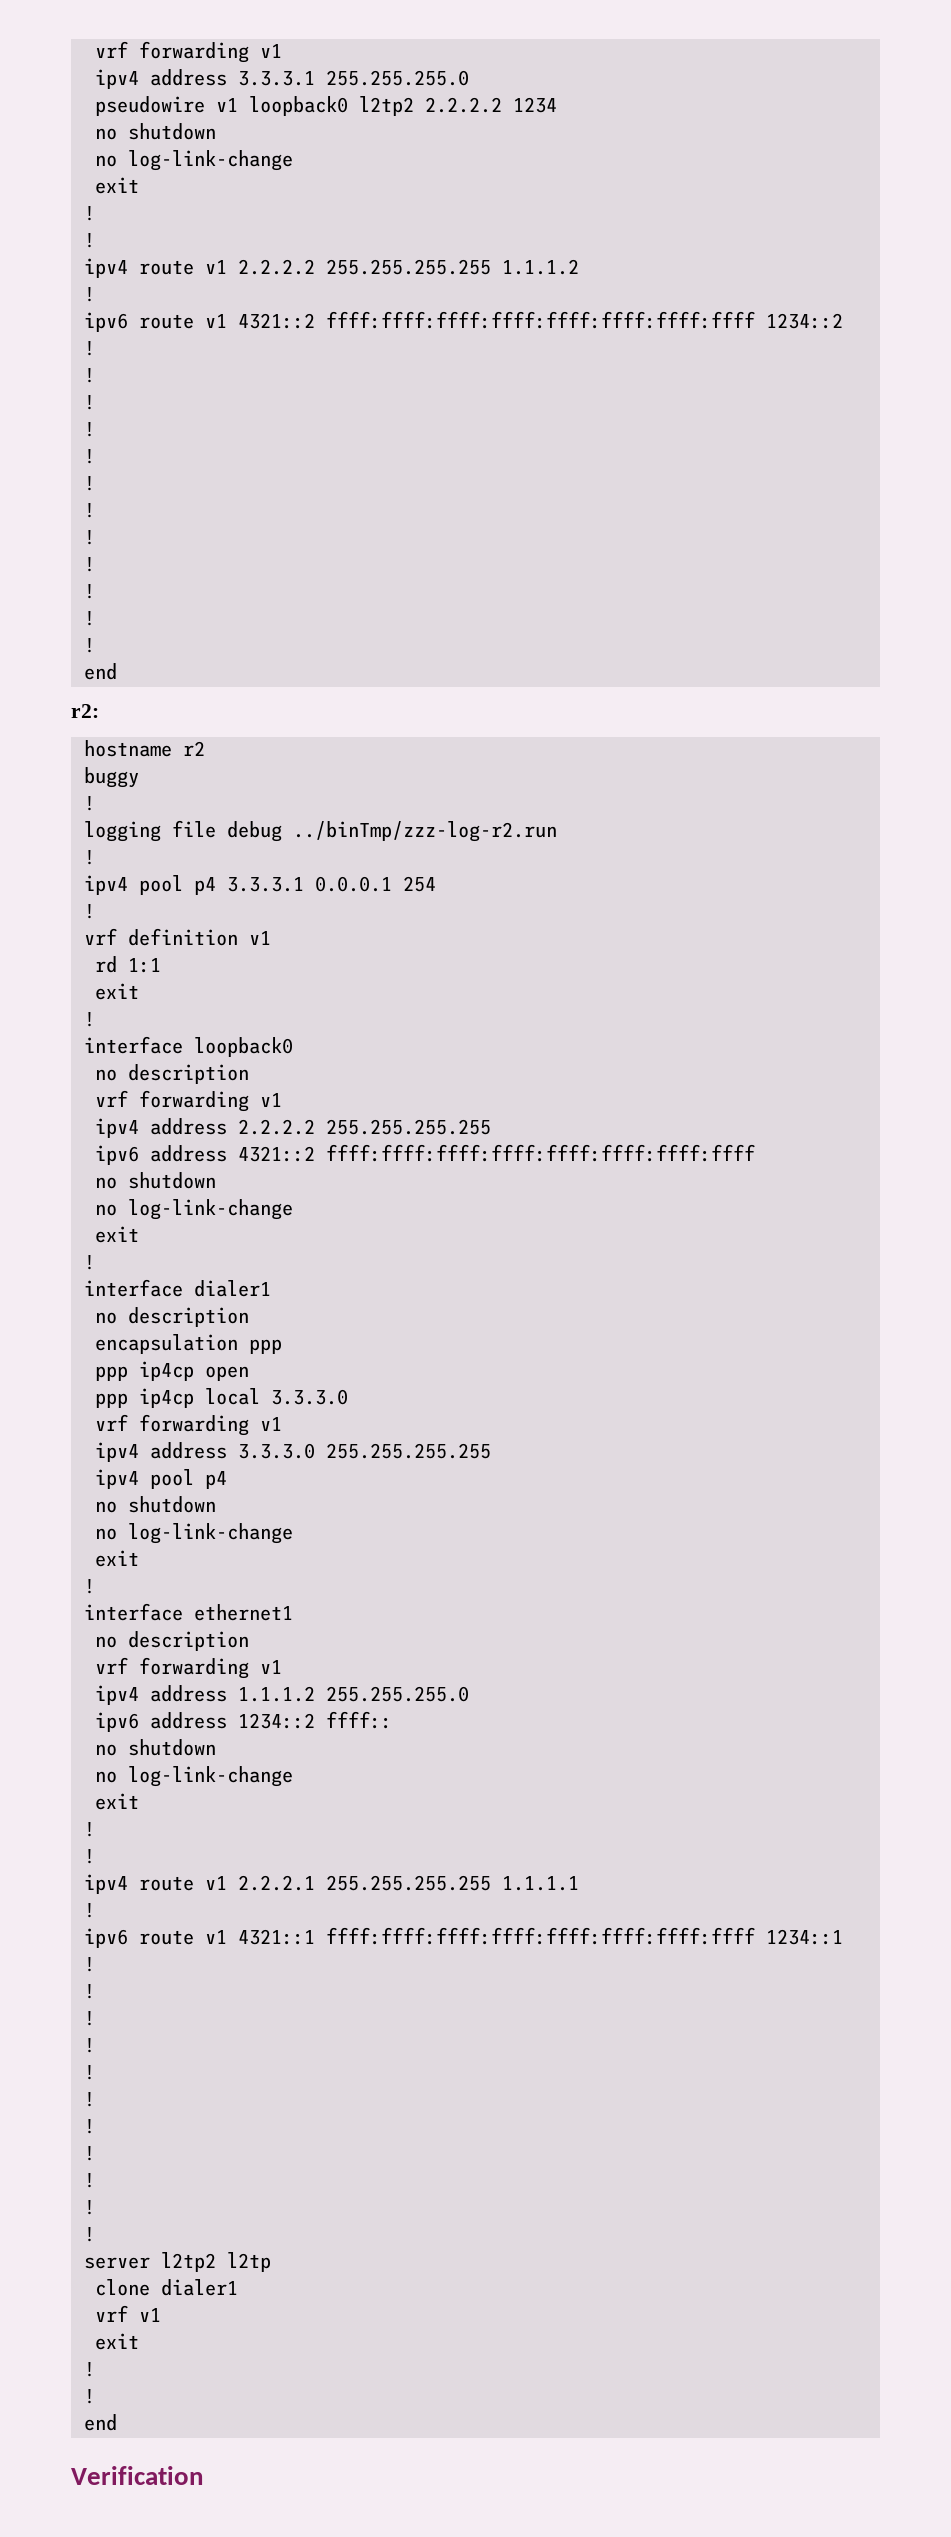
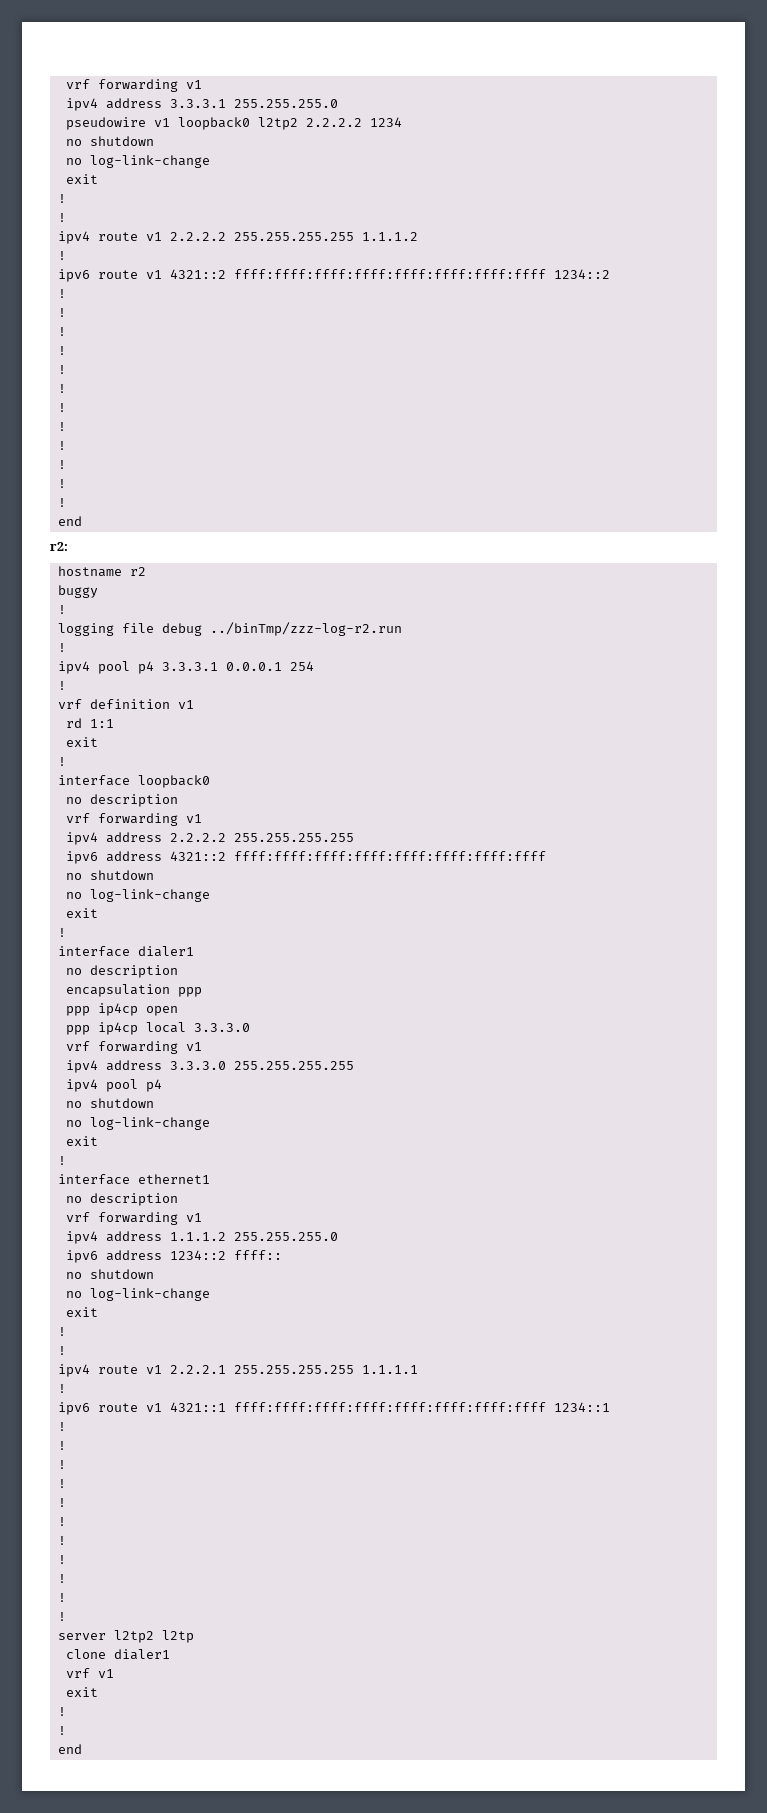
- Verification

